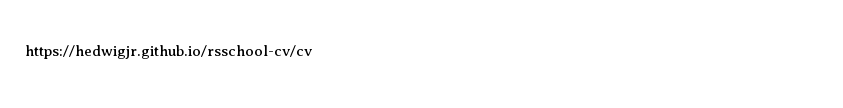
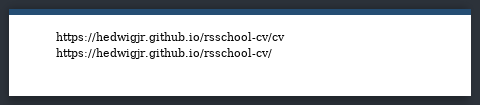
- https://hedwigjr.github.io/rsschool-cv/cv
+ https://hedwigjr.github.io/rsschool-cv/cv https://hedwigjr.github.io/rsschool-cv/

